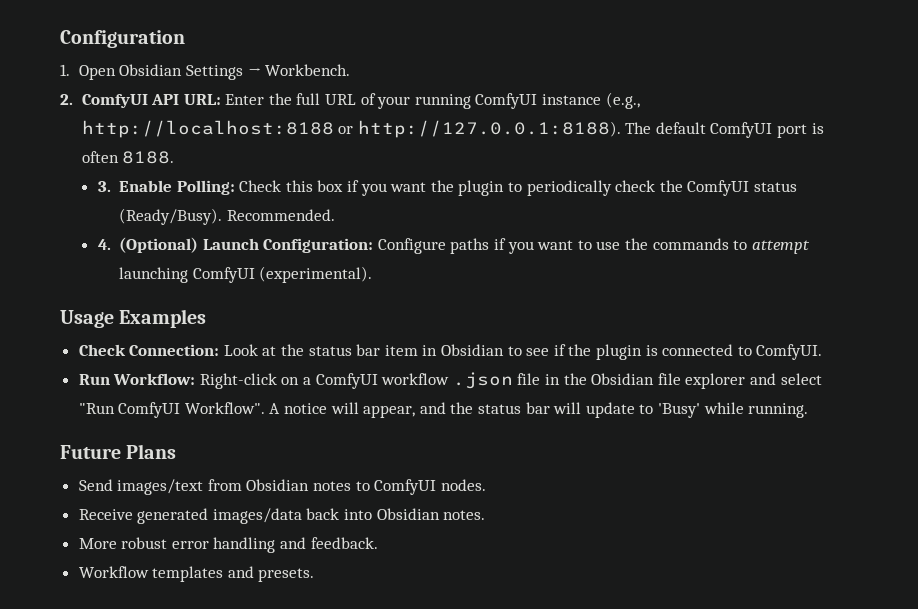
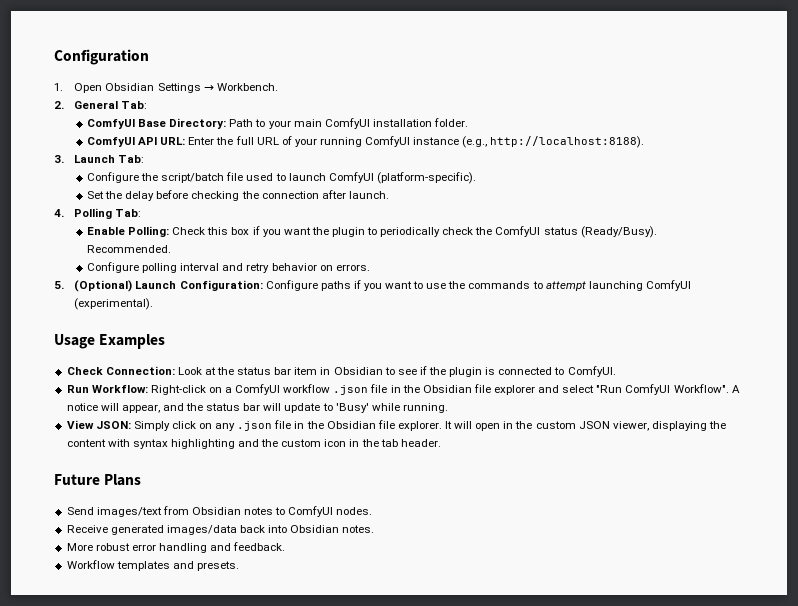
- 2. ComfyUI API URL: Enter the full URL of your running ComfyUI instance (e.g., http://localhost:8188 or http://127.0.0.1:8188). The default ComfyUI port is often 8188.
- 3. Enable Polling: Check this box if you want the plugin to periodically check the ComfyUI status (Ready/Busy).
+ 2. General Tab:
+ ComfyUI Base Directory: Path to your main ComfyUI installation folder.
+ ComfyUI API URL: Enter the full URL of your running ComfyUI instance (e.g., http://localhost:8188).
+ 3. Launch Tab:
+ Configure the script/batch file used to launch ComfyUI (platform-specific).
+ Set the delay before checking the connection after launch.
+ 4. Polling Tab:
+ Enable Polling: Check this box if you want the plugin to periodically check the ComfyUI status (Ready/Busy).
- 4. (Optional) Launch Configuration: Configure paths if you want to use the commands to attempt launching ComfyUI (experimental).
+ Configure polling interval and retry behavior on errors.
+ 5. (Optional) Launch Configuration: Configure paths if you want to use the commands to attempt launching ComfyUI (experimental).
+ View JSON: Simply click on any .json file in the Obsidian file explorer. It will open in the custom JSON viewer, displaying the content with syntax highlighting and the custom icon in the tab header.

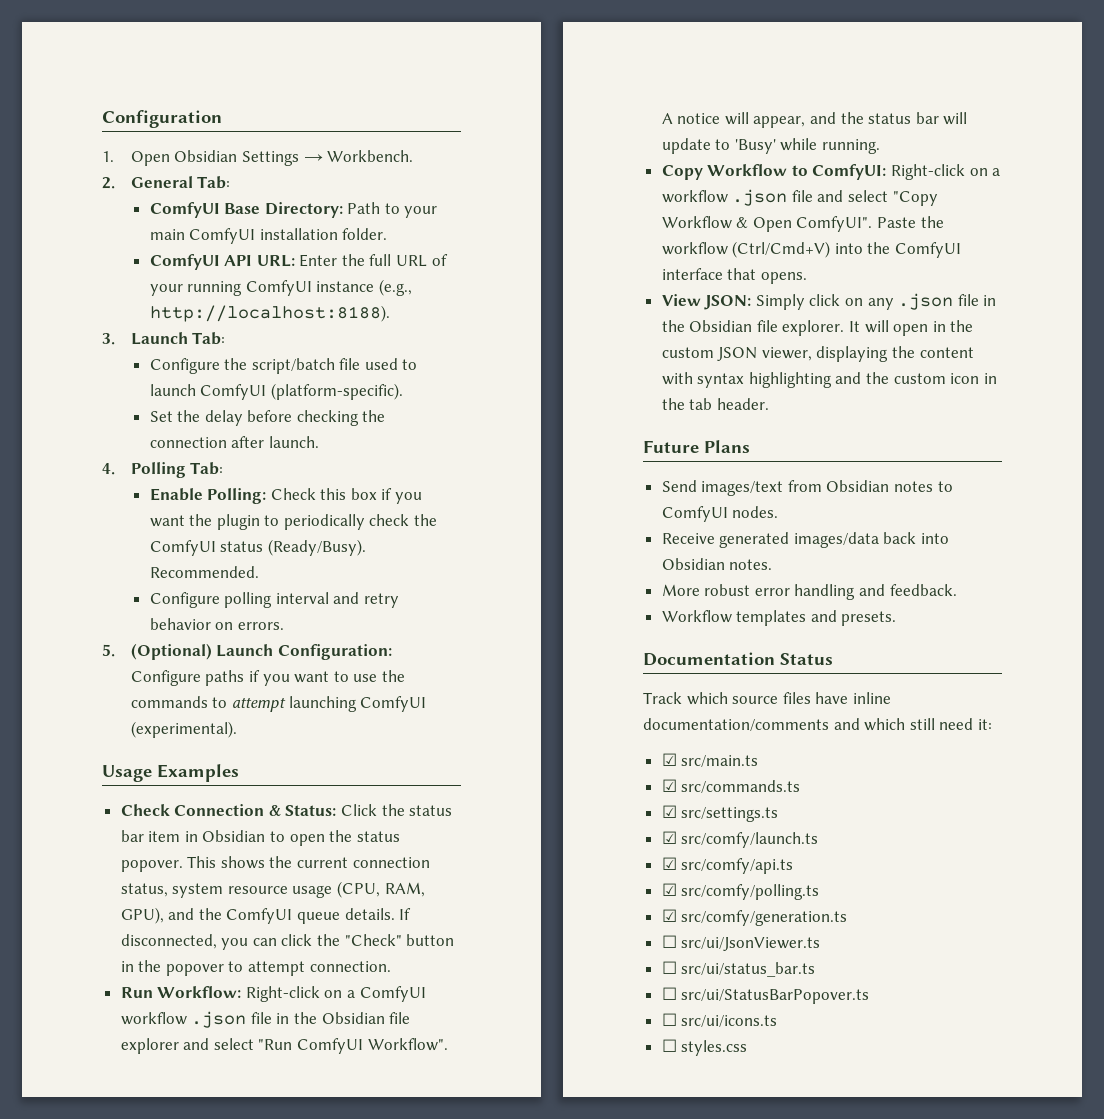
- Check Connection: Look at the status bar item in Obsidian to see if the plugin is connected to ComfyUI.
+ Check Connection & Status: Click the status bar item in Obsidian to open the status popover. This shows the current connection status, system resource usage (CPU, RAM, GPU), and the ComfyUI queue details. If disconnected, you can click the "Check" button in the popover to attempt connection.
+ Copy Workflow to ComfyUI: Right-click on a workflow .json file and select "Copy Workflow & Open ComfyUI". Paste the workflow (Ctrl/Cmd+V) into the ComfyUI interface that opens.
+ Documentation Status
+ Track which source files have inline documentation/comments and which still need it:
+ ☑ src/main.ts
+ ☑ src/commands.ts
+ ☑ src/settings.ts
+ ☑ src/comfy/launch.ts
+ ☑ src/comfy/api.ts
+ ☑ src/comfy/polling.ts
+ ☑ src/comfy/generation.ts
+ ☐ src/ui/JsonViewer.ts
+ ☐ src/ui/status_bar.ts
+ ☐ src/ui/StatusBarPopover.ts
+ ☐ src/ui/icons.ts
+ ☐ styles.css

